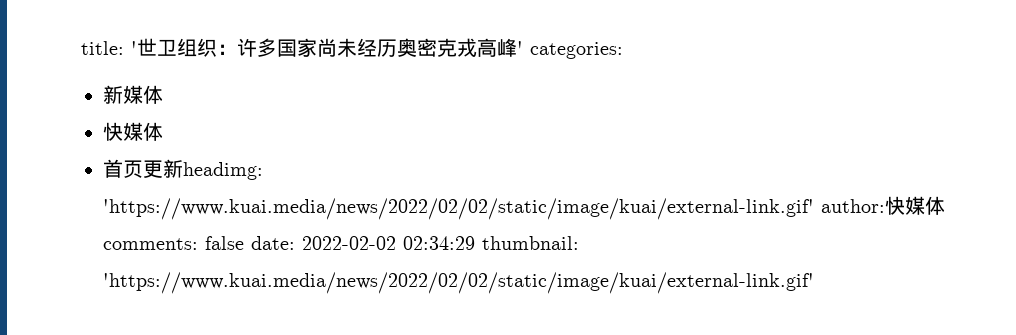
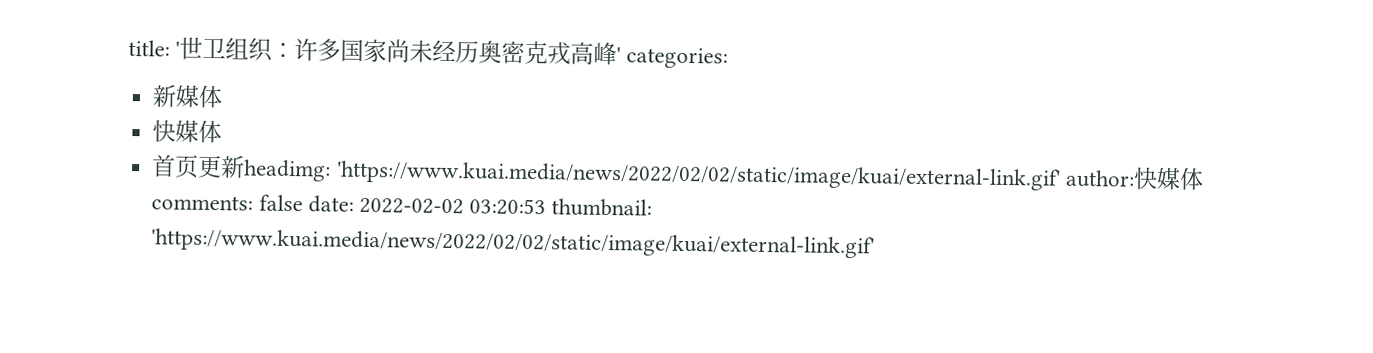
- 首页更新headimg: 'https://www.kuai.media/news/2022/02/02/static/image/kuai/external-link.gif' author:快媒体comments: false date: 2022-02-02 02:34:29 thumbnail: 'https://www.kuai.media/news/2022/02/02/static/image/kuai/external-link.gif'
+ 首页更新headimg: 'https://www.kuai.media/news/2022/02/02/static/image/kuai/external-link.gif' author:快媒体comments: false date: 2022-02-02 03:20:53 thumbnail: 'https://www.kuai.media/news/2022/02/02/static/image/kuai/external-link.gif'

